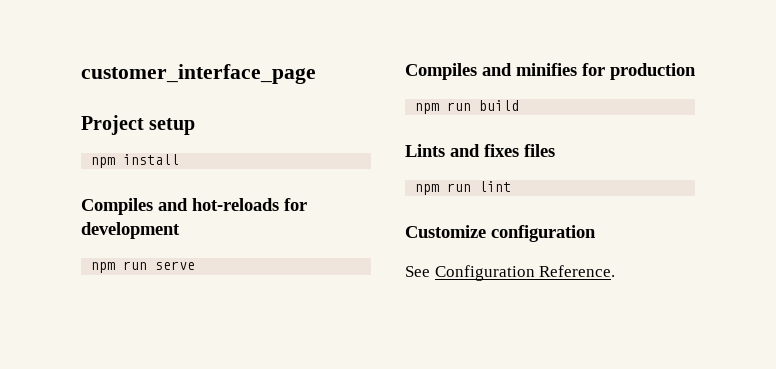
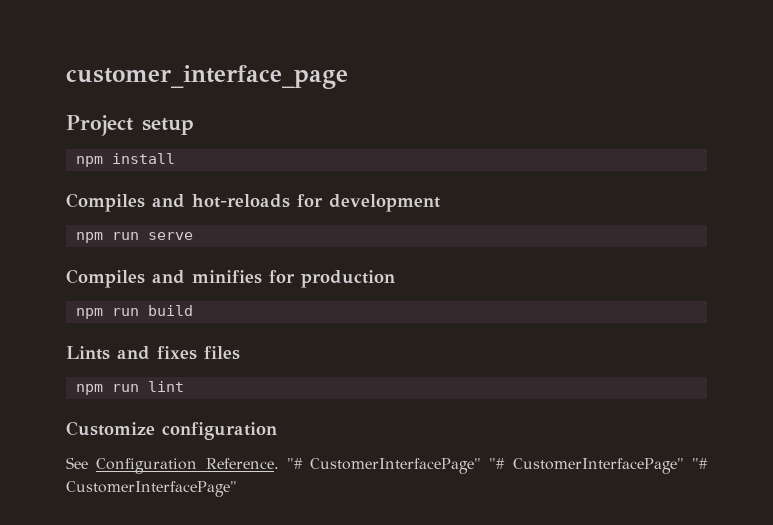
+ "# CustomerInterfacePage" "# CustomerInterfacePage" "# CustomerInterfacePage"

